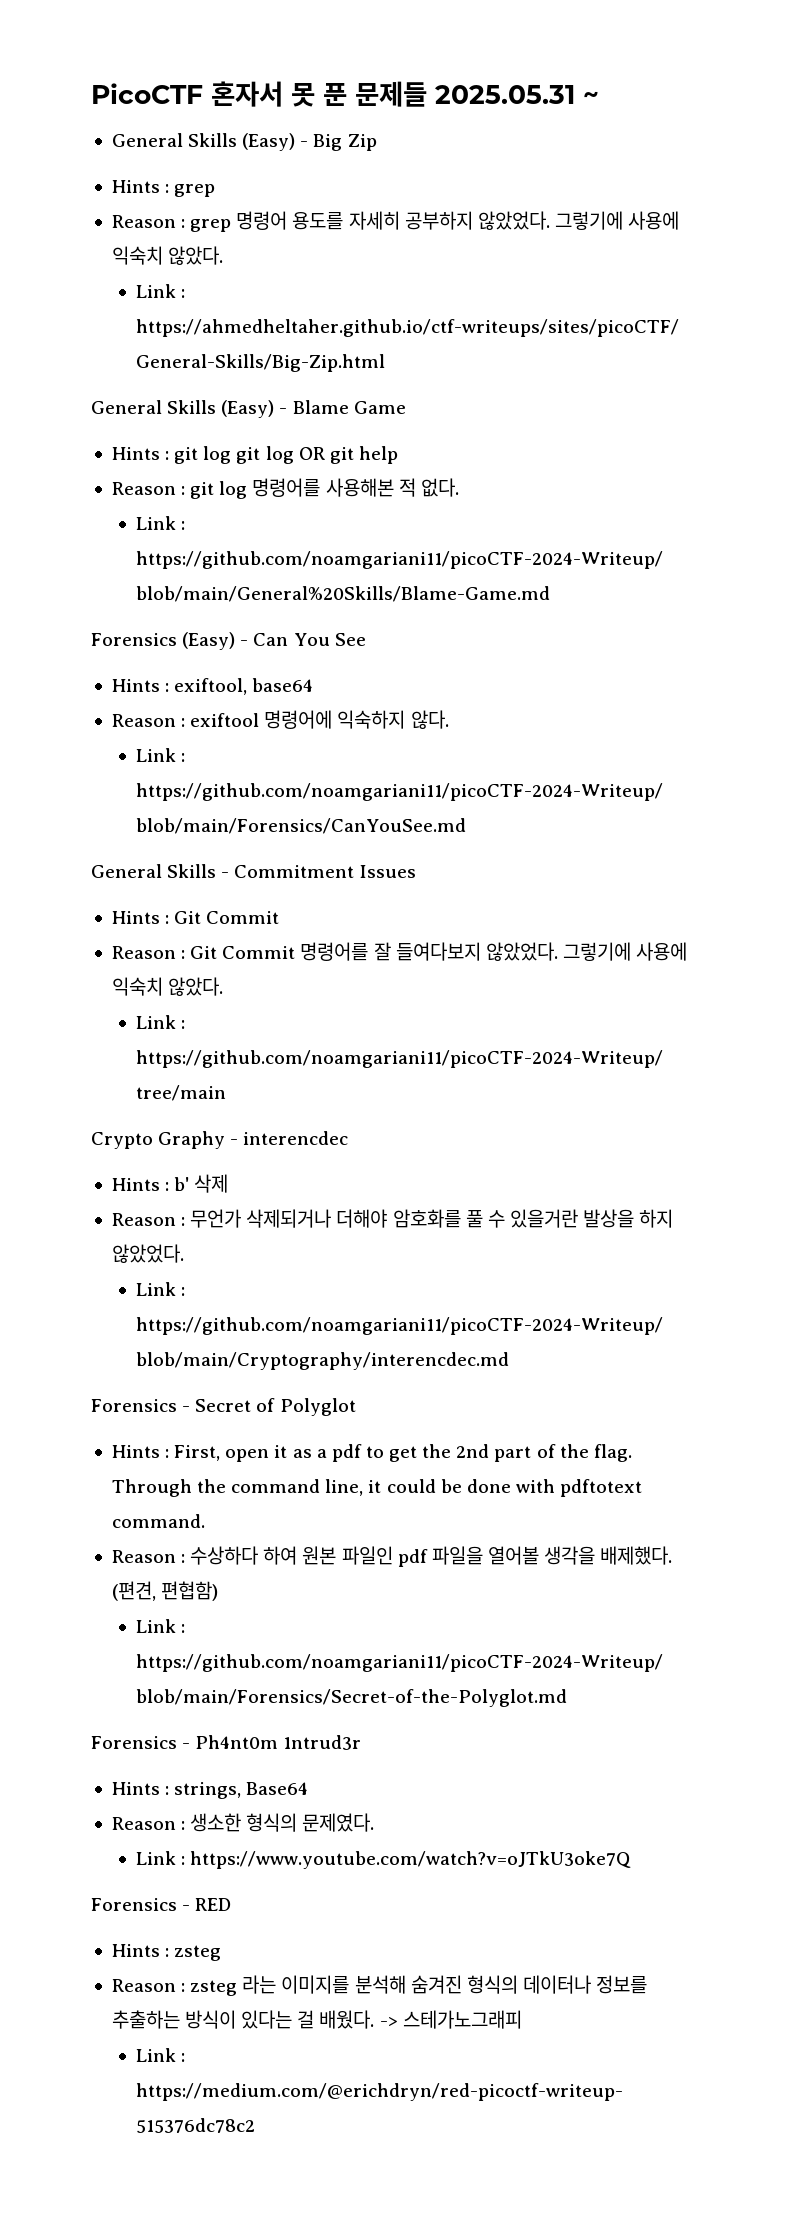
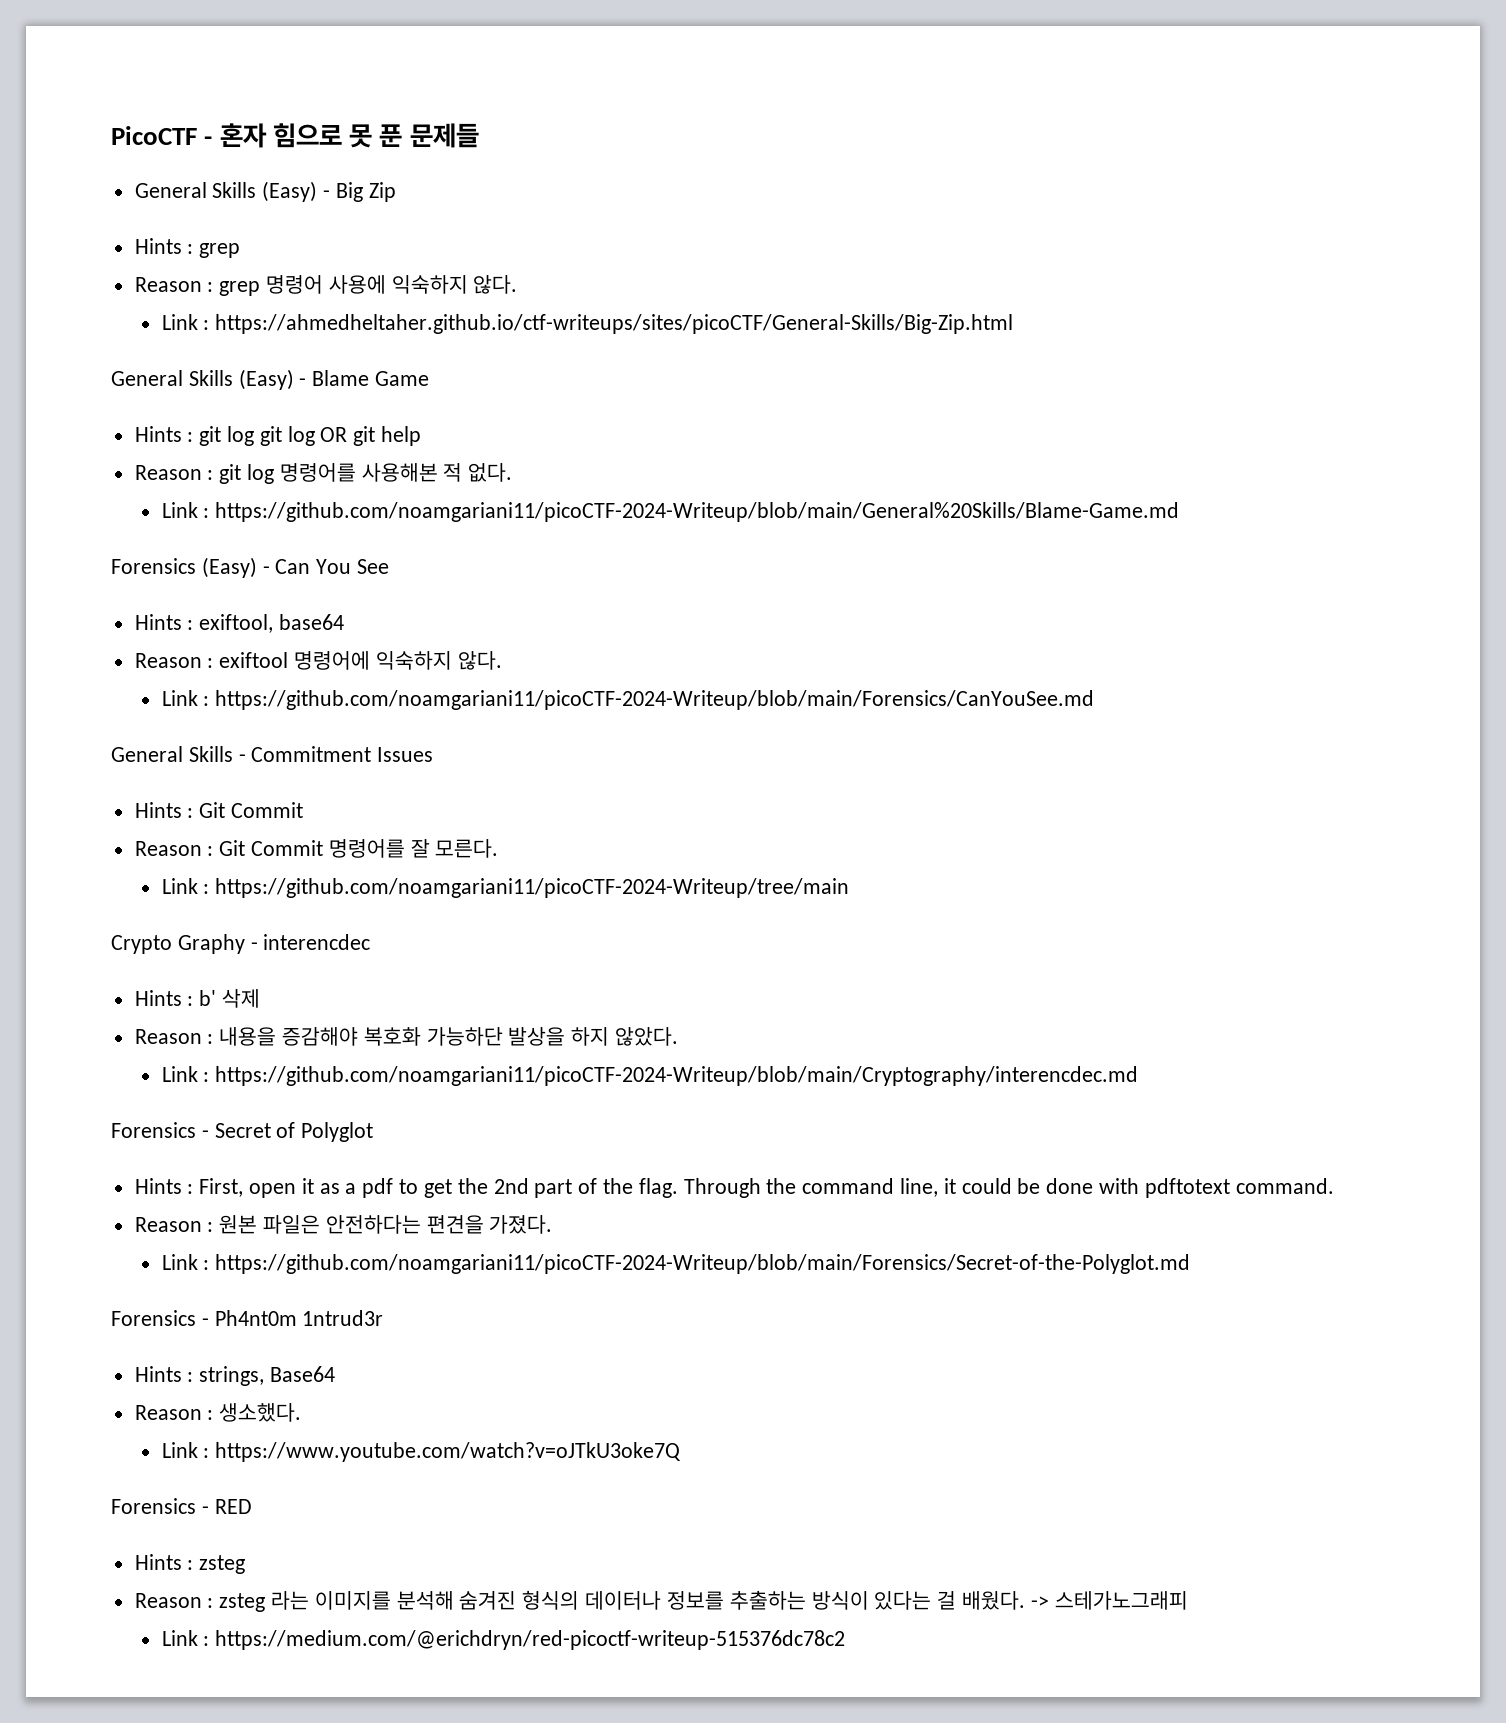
- PicoCTF 혼자서 못 푼 문제들 2025.05.31 ~
+ PicoCTF - 혼자 힘으로 못 푼 문제들
- Reason : grep 명령어 용도를 자세히 공부하지 않았었다. 그렇기에 사용에 익숙치 않았다.
+ Reason : grep 명령어 사용에 익숙하지 않다.
- Reason : Git Commit 명령어를 잘 들여다보지 않았었다. 그렇기에 사용에 익숙치 않았다.
+ Reason : Git Commit 명령어를 잘 모른다.
- Reason : 무언가 삭제되거나 더해야 암호화를 풀 수 있을거란 발상을 하지 않았었다.
+ Reason : 내용을 증감해야 복호화 가능하단 발상을 하지 않았다.
- Reason : 수상하다 하여 원본 파일인 pdf 파일을 열어볼 생각을 배제했다. (편견, 편협함)
+ Reason : 원본 파일은 안전하다는 편견을 가졌다.
- Reason : 생소한 형식의 문제였다.
+ Reason : 생소했다.

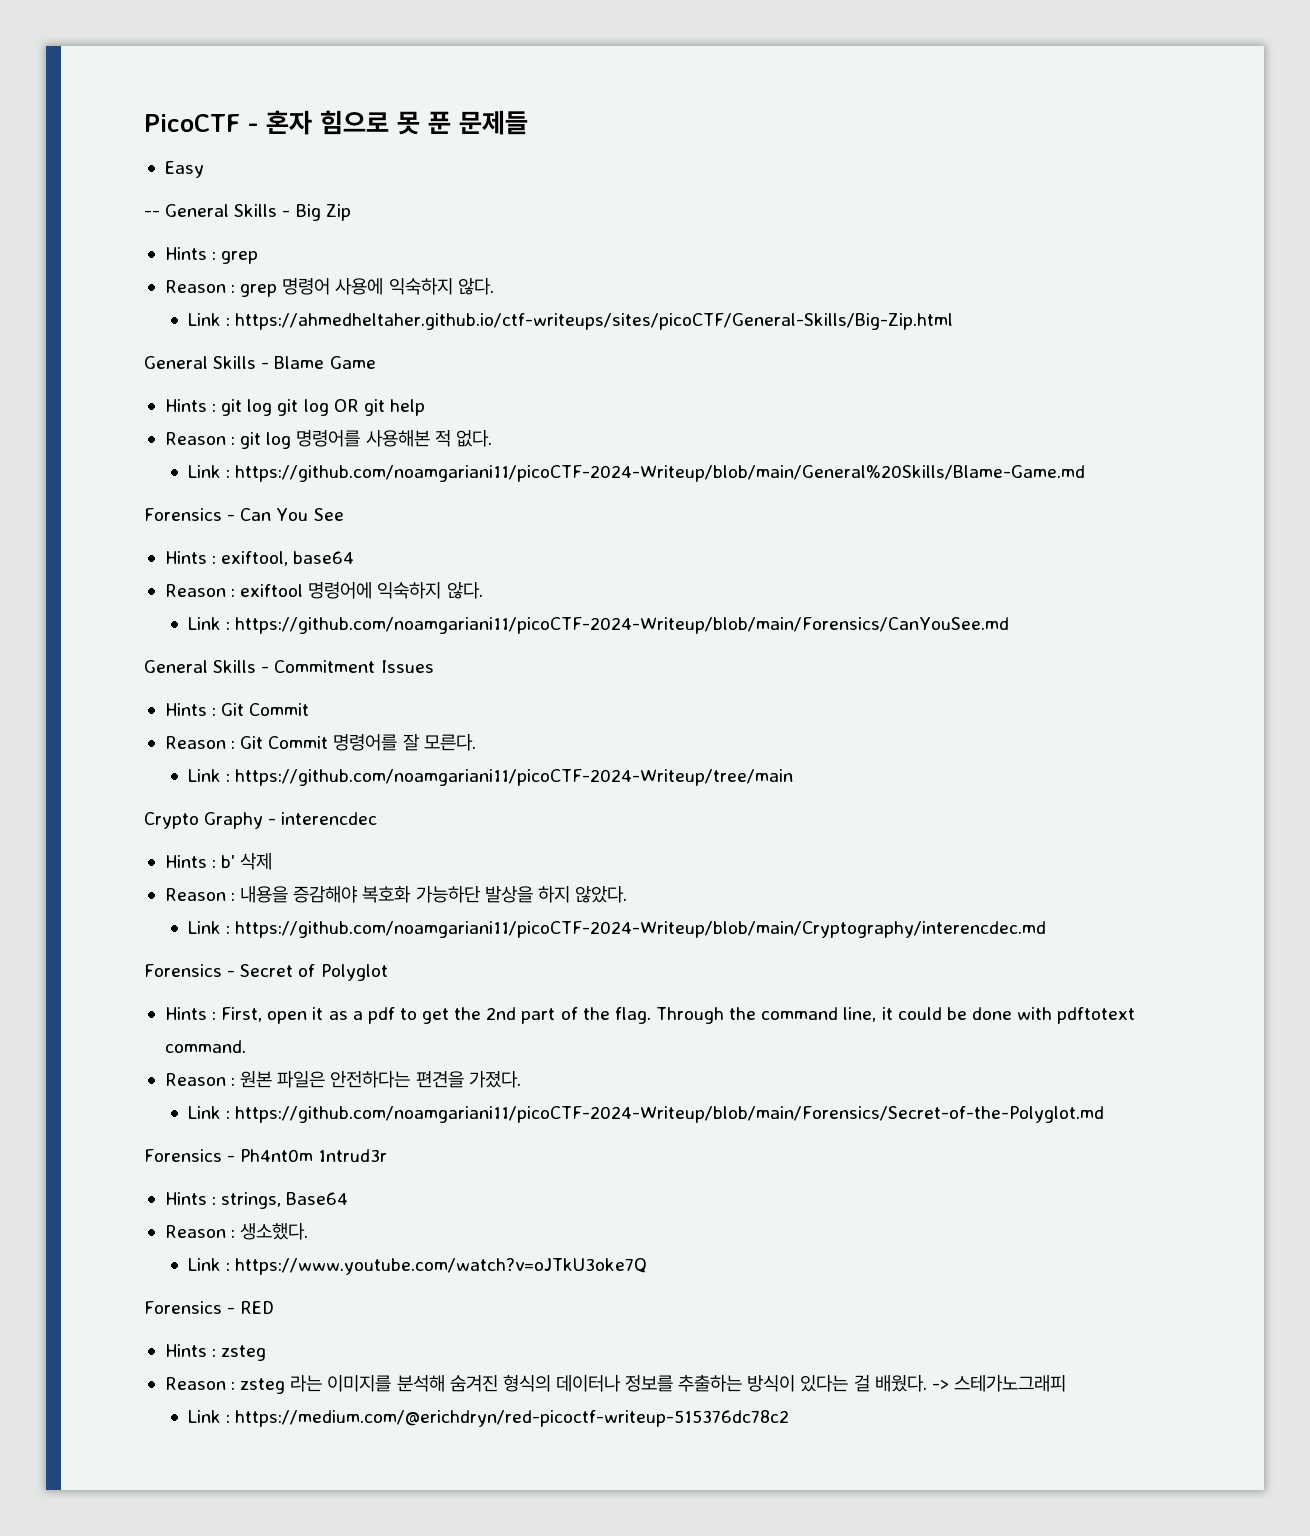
- General Skills (Easy) - Big Zip
+ Easy
+ -- General Skills - Big Zip
- General Skills (Easy) - Blame Game
+ General Skills - Blame Game
- Forensics (Easy) - Can You See
+ Forensics - Can You See

